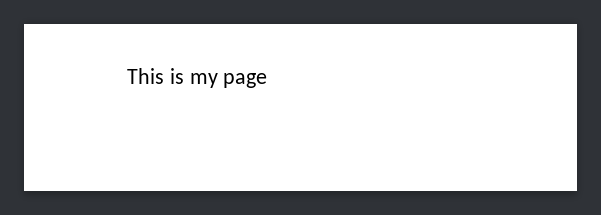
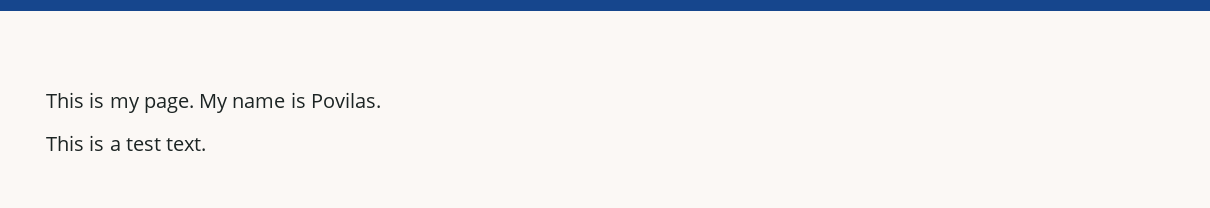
- This is my page
+ This is my page. My name is Povilas.
+ This is a test text.

